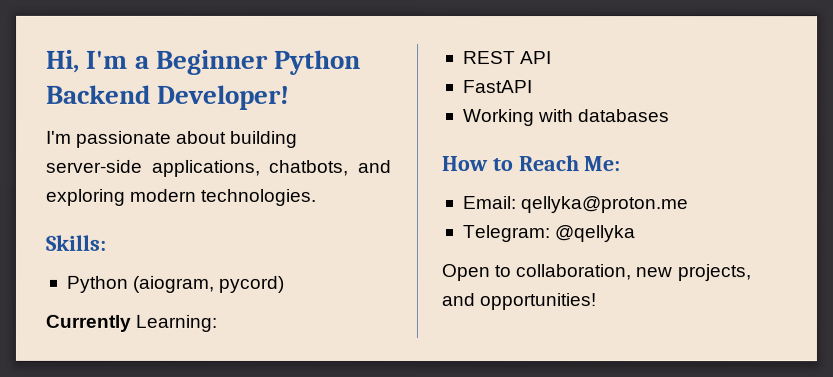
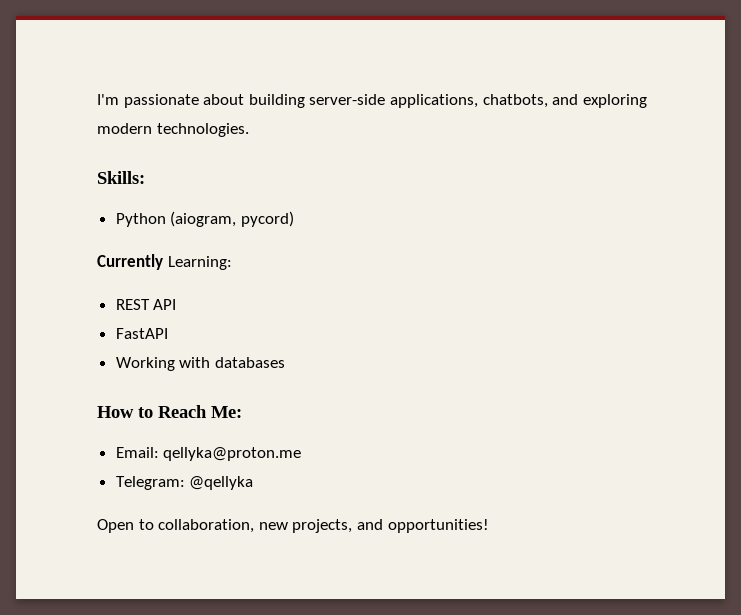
- Hi, I'm a Beginner Python Backend Developer!

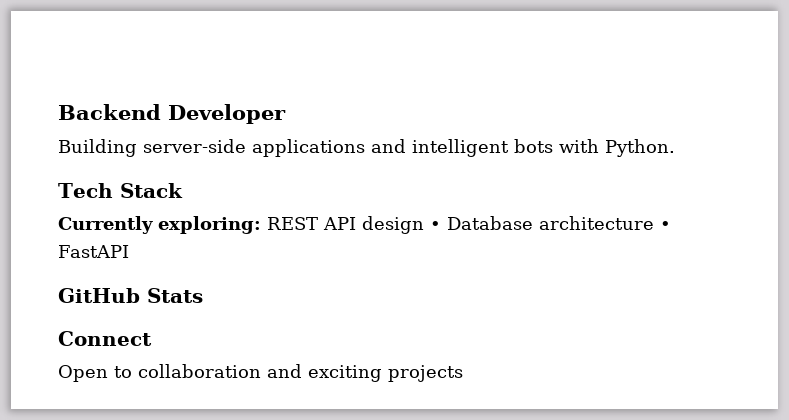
- I'm passionate about building server-side applications, chatbots, and exploring modern technologies.
- Skills:
- Python (aiogram, pycord)
+ Backend Developer
+ Building server-side applications and intelligent bots with Python.
+ Tech Stack
- Currently Learning:
- REST API
- FastAPI
- Working with databases
- How to Reach Me:
- Email: qellyka@proton.me
- Telegram: @qellyka
- Open to collaboration, new projects, and opportunities!
+ Currently exploring: REST API design • Database architecture • FastAPI
+ GitHub Stats
+ Connect
+ Open to collaboration and exciting projects

